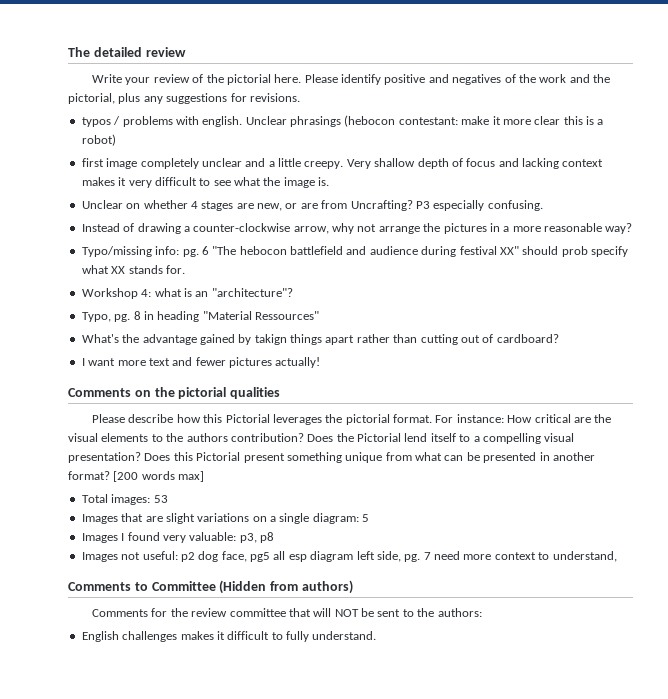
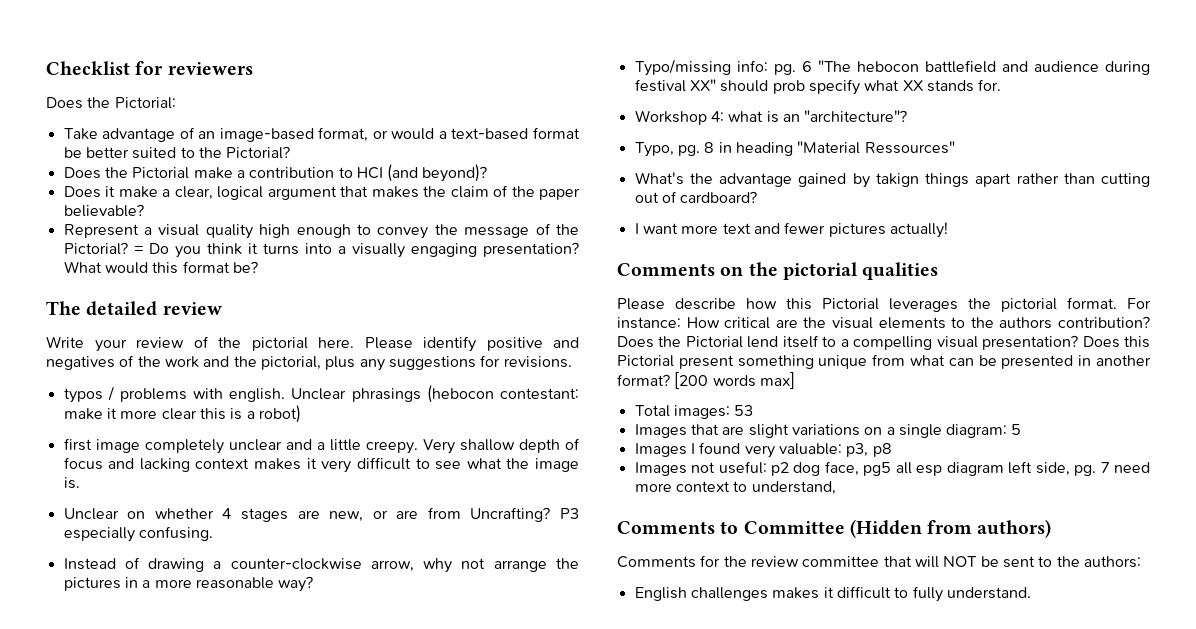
+ Checklist for reviewers
+ Does the Pictorial:
+ Take advantage of an image-based format, or would a text-based format be better suited to the Pictorial?
+ Does the Pictorial make a contribution to HCI (and beyond)?
+ Does it make a clear, logical argument that makes the claim of the paper believable?
+ Represent a visual quality high enough to convey the message of the Pictorial? = Do you think it turns into a visually engaging presentation? What would this format be?

